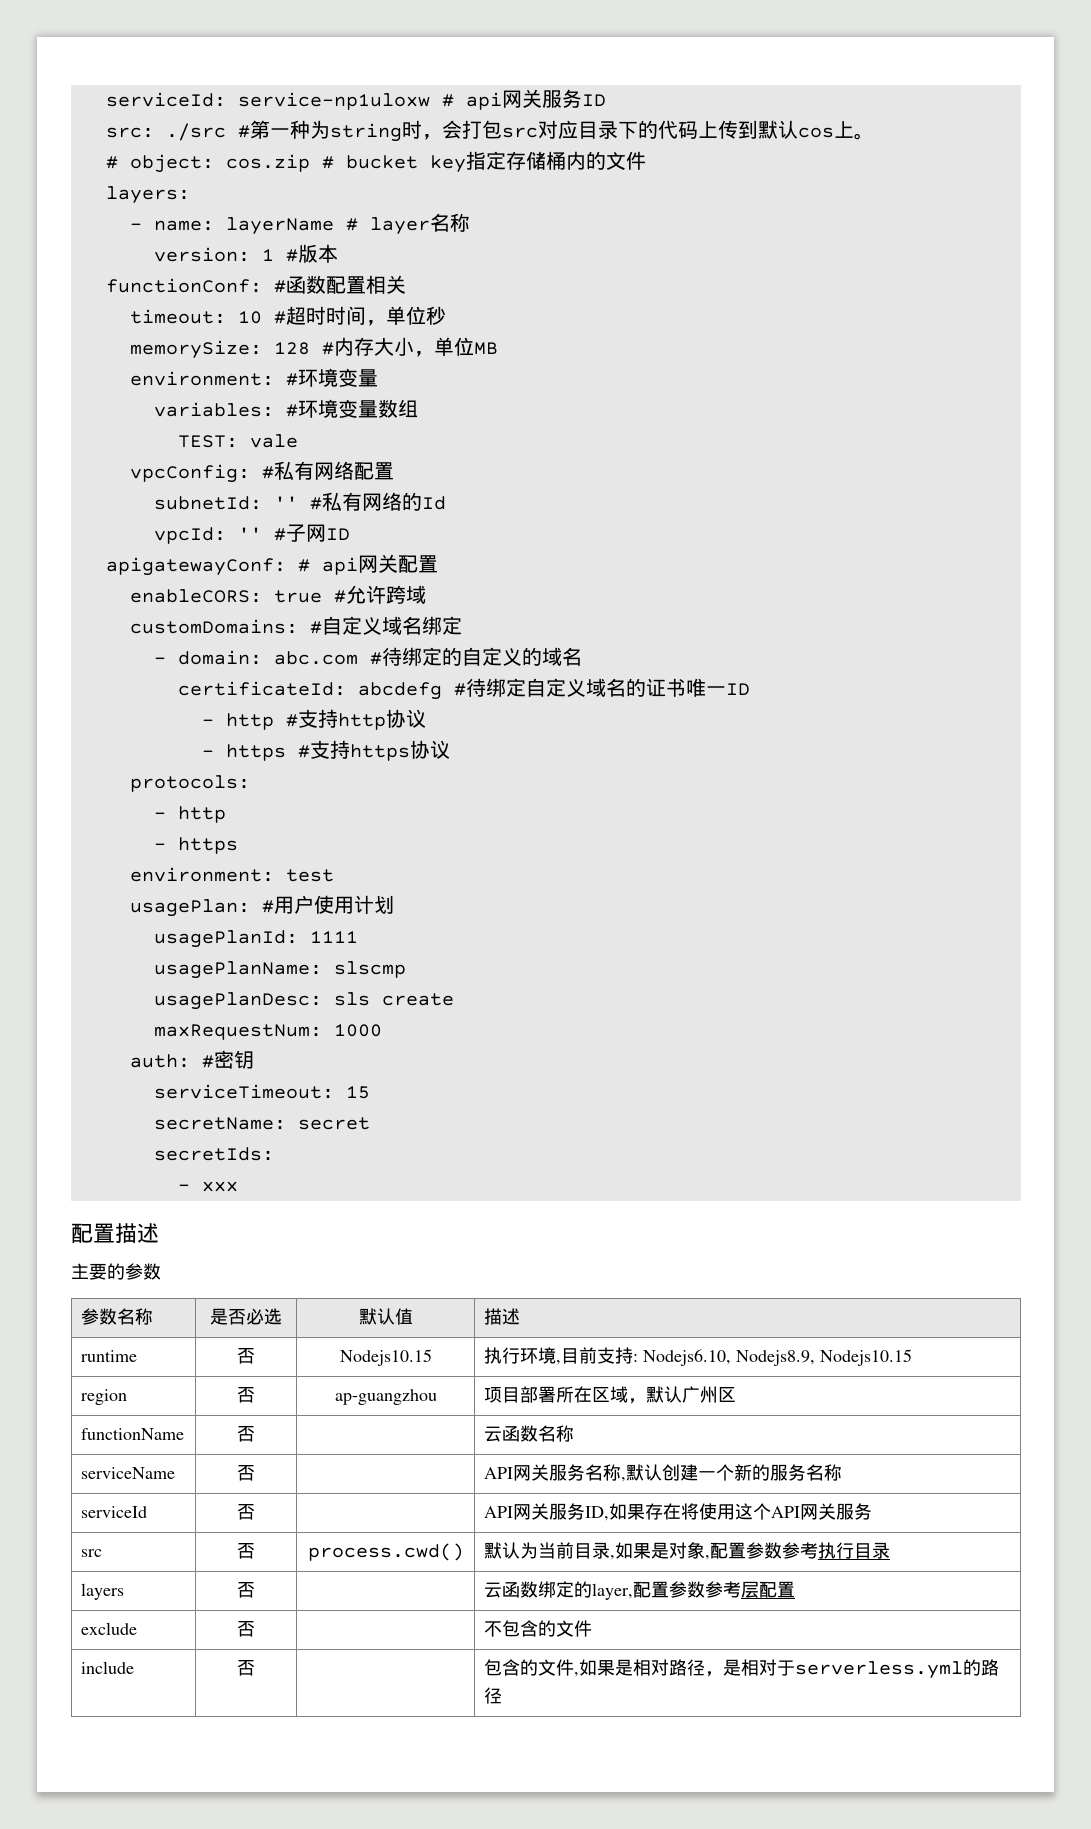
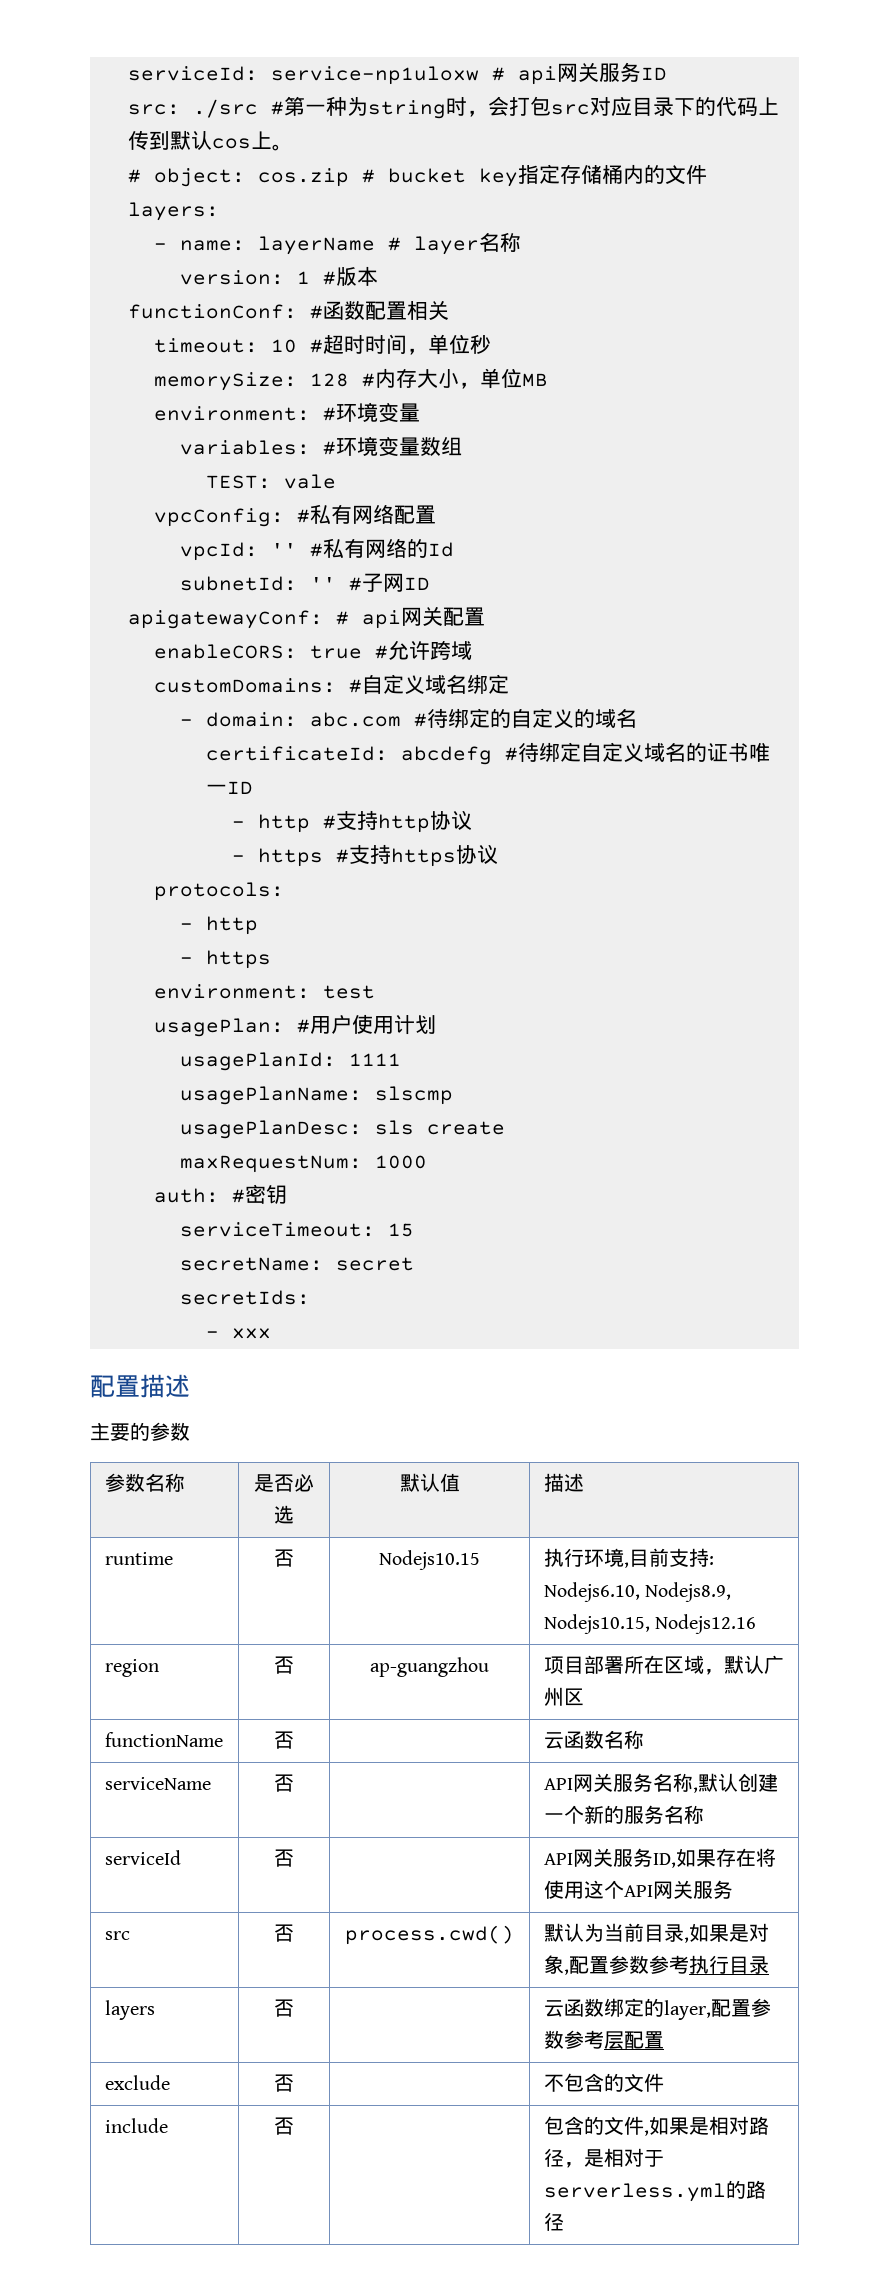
- subnetId: '' #私有网络的Id
+ vpcId: '' #私有网络的Id
- vpcId: '' #子网ID
+ subnetId: '' #子网ID
- runtime | 否 | Nodejs10.15 | 执行环境,目前支持: Nodejs6.10, Nodejs8.9, Nodejs10.15
+ runtime | 否 | Nodejs10.15 | 执行环境,目前支持: Nodejs6.10, Nodejs8.9, Nodejs10.15, Nodejs12.16

